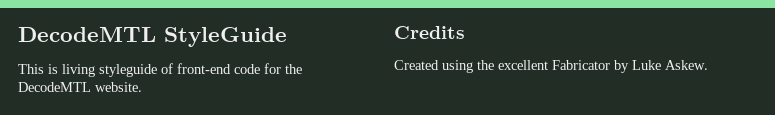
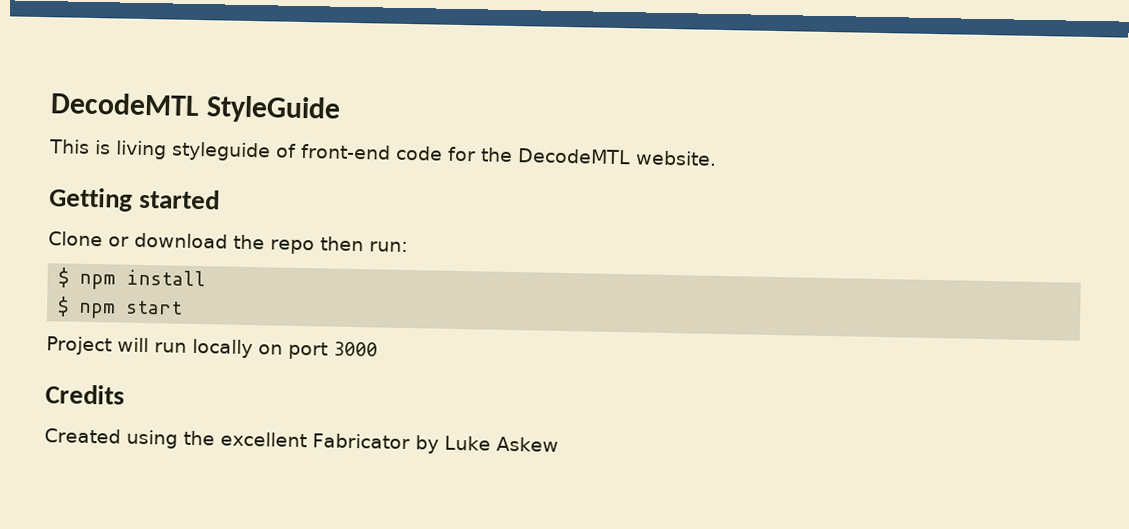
+ Getting started
+ Clone or download the repo then run:
+ $ npm install
+ $ npm start
+ Project will run locally on port 3000
- Created using the excellent Fabricator by Luke Askew.
+ Created using the excellent Fabricator by Luke Askew

